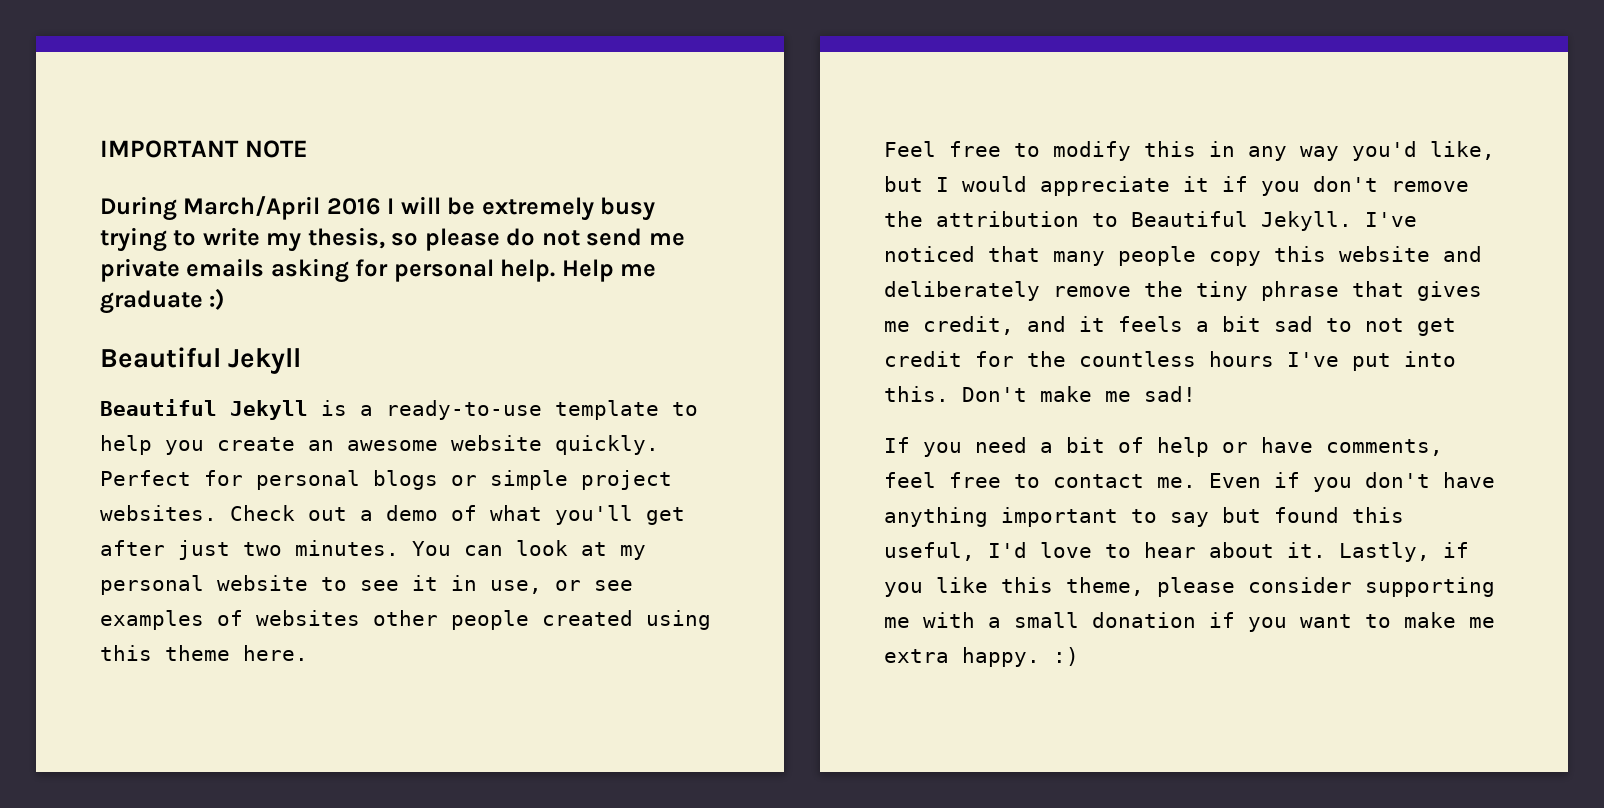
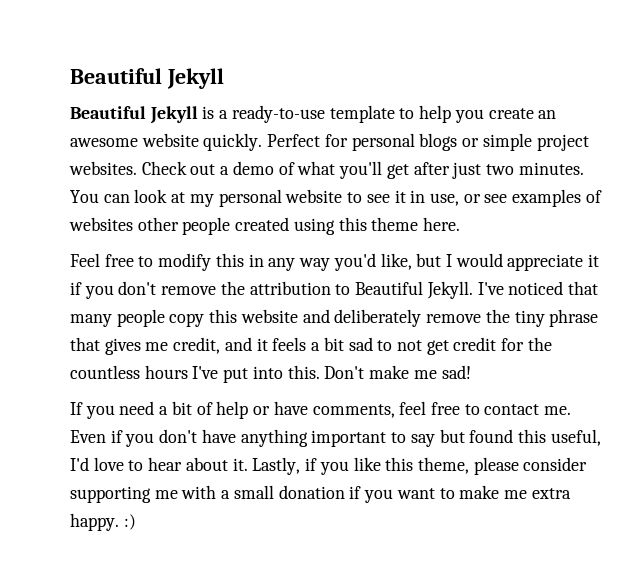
- IMPORTANT NOTE
- During March/April 2016 I will be extremely busy trying to write my thesis, so please do not send me private emails asking for personal help. Help me graduate :)

